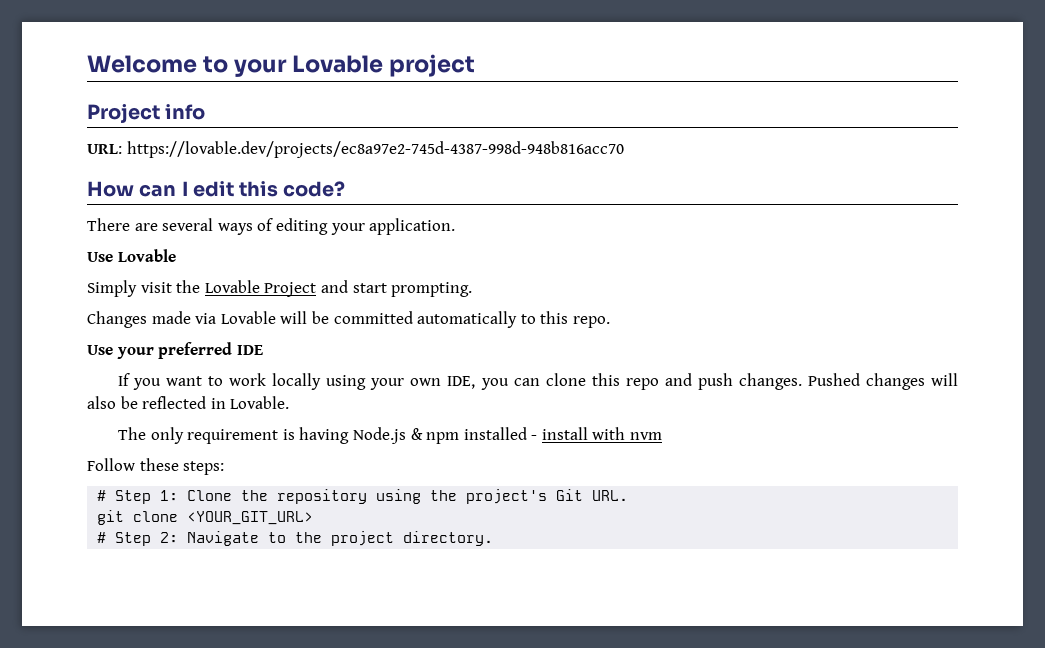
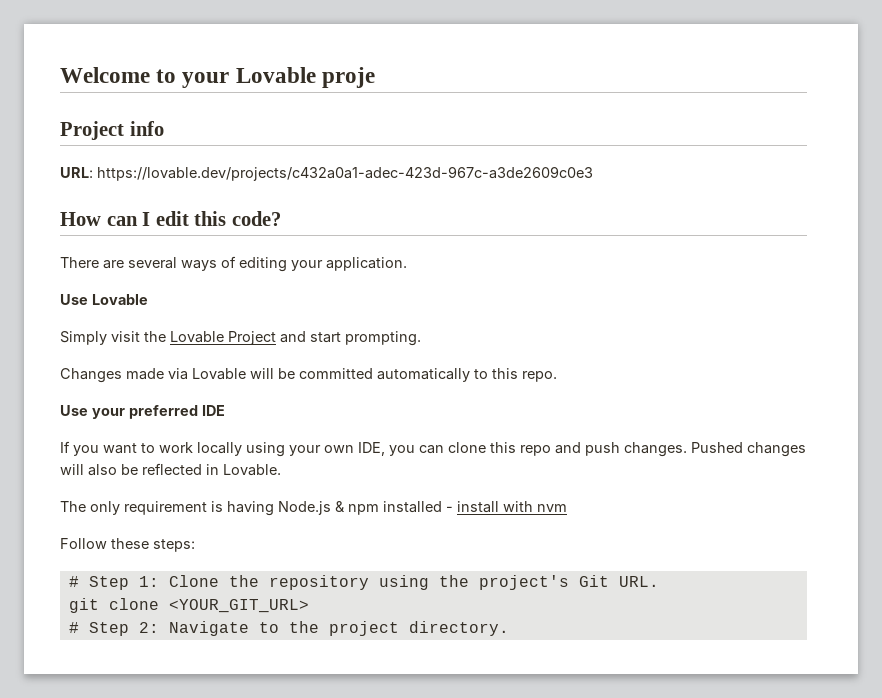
- Welcome to your Lovable project
+ Welcome to your Lovable proje
- URL: https://lovable.dev/projects/ec8a97e2-745d-4387-998d-948b816acc70
+ URL: https://lovable.dev/projects/c432a0a1-adec-423d-967c-a3de2609c0e3

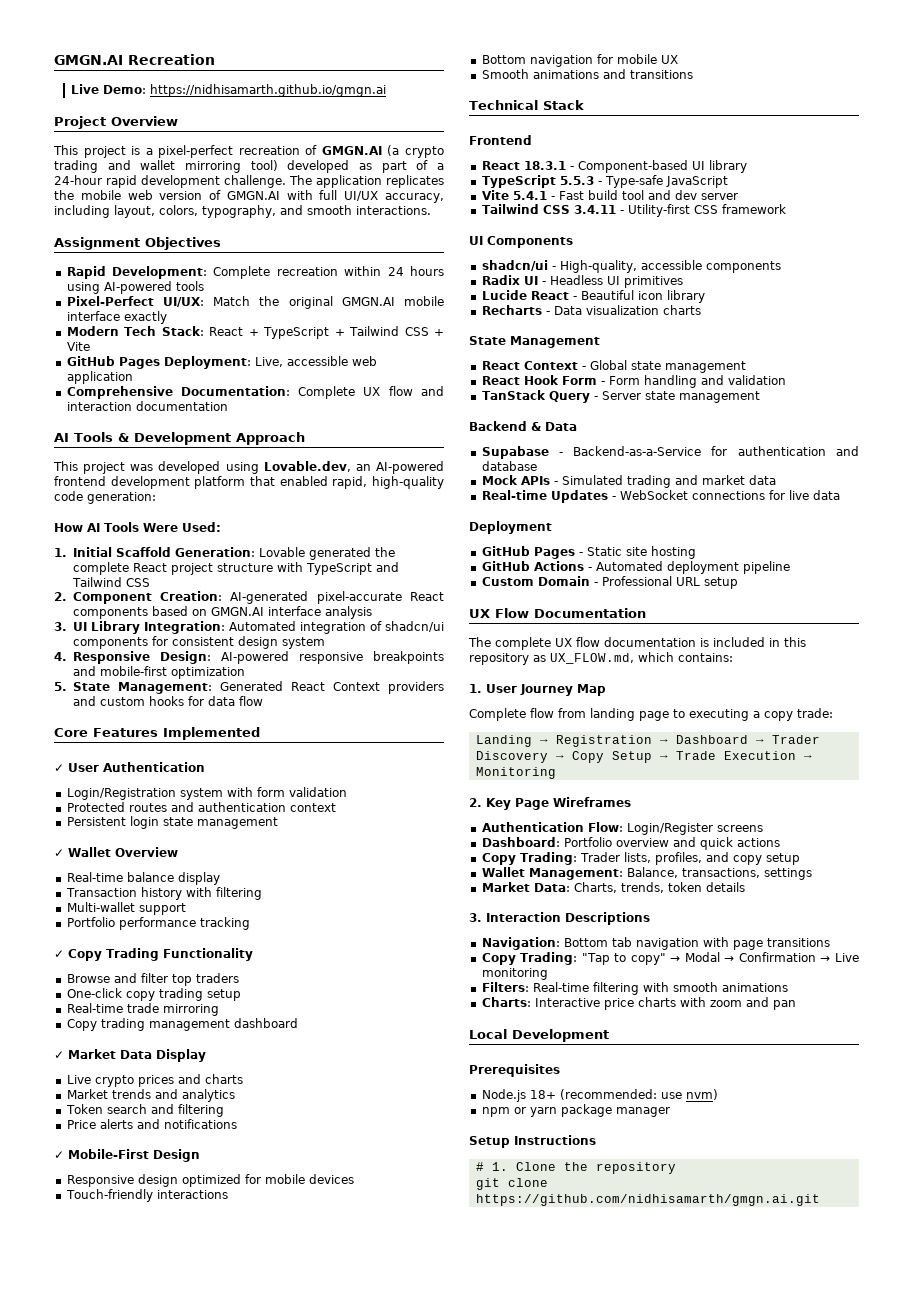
- Welcome to your Lovable proje
- Project info
- URL: https://lovable.dev/projects/c432a0a1-adec-423d-967c-a3de2609c0e3
- How can I edit this code?
- There are several ways of editing your application.
- Use Lovable
- Simply visit the Lovable Project and start prompting.
- Changes made via Lovable will be committed automatically to this repo.
- Use your preferred IDE
- If you want to work locally using your own IDE, you can clone this repo and push changes. Pushed changes will also be reflected in Lovable.
- The only requirement is having Node.js & npm installed - install with nvm
- Follow these steps:
- # Step 1: Clone the repository using the project's Git URL.
- git clone <YOUR_GIT_URL>
- # Step 2: Navigate to the project directory.
+ GMGN.AI Recreation
+ Live Demo: https://nidhisamarth.github.io/gmgn.ai
+ Project Overview
+ This project is a pixel-perfect recreation of GMGN.AI (a crypto trading and wallet mirroring tool) developed as part of a 24-hour rapid development challenge. The application replicates the mobile web version of GMGN.AI with full UI/UX accuracy, including layout, colors, typography, and smooth interactions.
+ Assignment Objectives
+ Rapid Development: Complete recreation within 24 hours using AI-powered tools
+ Pixel-Perfect UI/UX: Match the original GMGN.AI mobile interface exactly
+ Modern Tech Stack: React + TypeScript + Tailwind CSS + Vite
+ GitHub Pages Deployment: Live, accessible web application
+ Comprehensive Documentation: Complete UX flow and interaction documentation
+ AI Tools & Development Approach
+ This project was developed using Lovable.dev, an AI-powered frontend development platform that enabled rapid, high-quality code generation:
+ How AI Tools Were Used:
+ 1. Initial Scaffold Generation: Lovable generated the complete React project structure with TypeScript and Tailwind CSS
+ 2. Component Creation: AI-generated pixel-accurate React components based on GMGN.AI interface analysis
+ 3. UI Library Integration: Automated integration of shadcn/ui components for consistent design system
+ 4. Responsive Design: AI-powered responsive breakpoints and mobile-first optimization
+ 5. State Management: Generated React Context providers and custom hooks for data flow
+ Core Features Implemented
+ ✓ User Authentication
+ Login/Registration system with form validation
+ Protected routes and authentication context
+ Persistent login state management
+ ✓ Wallet Overview
+ Real-time balance display
+ Transaction history with filtering
+ Multi-wallet support
+ Portfolio performance tracking
+ ✓ Copy Trading Functionality
+ Browse and filter top traders
+ One-click copy trading setup
+ Real-time trade mirroring
+ Copy trading management dashboard
+ ✓ Market Data Display
+ Live crypto prices and charts
+ Market trends and analytics
+ Token search and filtering
+ Price alerts and notifications
+ ✓ Mobile-First Design
+ Responsive design optimized for mobile devices
+ Touch-friendly interactions
+ Bottom navigation for mobile UX
+ Smooth animations and transitions
+ Technical Stack
+ Frontend
+ React 18.3.1 - Component-based UI library
+ TypeScript 5.5.3 - Type-safe JavaScript
+ Vite 5.4.1 - Fast build tool and dev server
+ Tailwind CSS 3.4.11 - Utility-first CSS framework
+ UI Components
+ shadcn/ui - High-quality, accessible components
+ Radix UI - Headless UI primitives
+ Lucide React - Beautiful icon library
+ Recharts - Data visualization charts
+ State Management
+ React Context - Global state management
+ React Hook Form - Form handling and validation
+ TanStack Query - Server state management
+ Backend & Data
+ Supabase - Backend-as-a-Service for authentication and database
+ Mock APIs - Simulated trading and market data
+ Real-time Updates - WebSocket connections for live data
+ Deployment
+ GitHub Pages - Static site hosting
+ GitHub Actions - Automated deployment pipeline
+ Custom Domain - Professional URL setup
+ UX Flow Documentation
+ The complete UX flow documentation is included in this repository as UX_FLOW.md, which contains:
+ 1. User Journey Map
+ Complete flow from landing page to executing a copy trade:
+ Landing → Registration → Dashboard → Trader Discovery → Copy Setup → Trade Execution → Monitoring
+ 2. Key Page Wireframes
+ Authentication Flow: Login/Register screens
+ Dashboard: Portfolio overview and quick actions
+ Copy Trading: Trader lists, profiles, and copy setup
+ Wallet Management: Balance, transactions, settings
+ Market Data: Charts, trends, token details
+ 3. Interaction Descriptions
+ Navigation: Bottom tab navigation with page transitions
+ Copy Trading: "Tap to copy" → Modal → Confirmation → Live monitoring
+ Filters: Real-time filtering with smooth animations
+ Charts: Interactive price charts with zoom and pan
+ Local Development
+ Prerequisites
+ Node.js 18+ (recommended: use nvm)
+ npm or yarn package manager
+ Setup Instructions
+ # 1. Clone the repository
+ git clone https://github.com/nidhisamarth/gmgn.ai.git

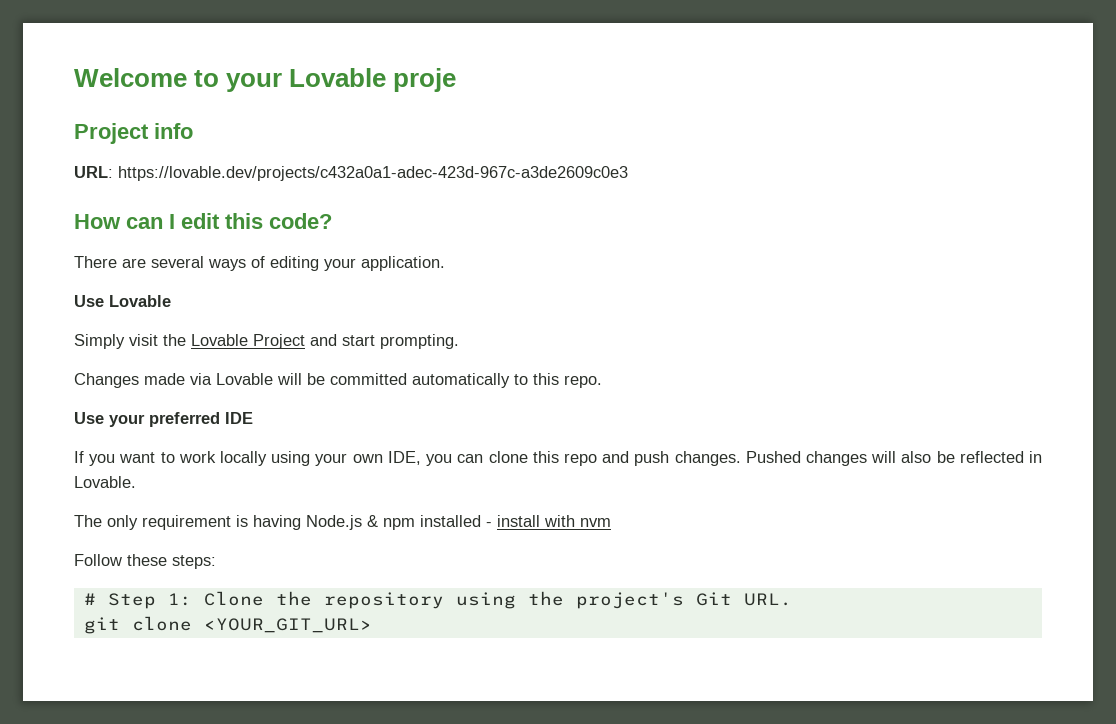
- GMGN.AI Recreation
- Live Demo: https://nidhisamarth.github.io/gmgn.ai
- Project Overview
- This project is a pixel-perfect recreation of GMGN.AI (a crypto trading and wallet mirroring tool) developed as part of a 24-hour rapid development challenge. The application replicates the mobile web version of GMGN.AI with full UI/UX accuracy, including layout, colors, typography, and smooth interactions.
- Assignment Objectives
- Rapid Development: Complete recreation within 24 hours using AI-powered tools
- Pixel-Perfect UI/UX: Match the original GMGN.AI mobile interface exactly
- Modern Tech Stack: React + TypeScript + Tailwind CSS + Vite
- GitHub Pages Deployment: Live, accessible web application
- Comprehensive Documentation: Complete UX flow and interaction documentation
- AI Tools & Development Approach
- This project was developed using Lovable.dev, an AI-powered frontend development platform that enabled rapid, high-quality code generation:
- How AI Tools Were Used:
- 1. Initial Scaffold Generation: Lovable generated the complete React project structure with TypeScript and Tailwind CSS
- 2. Component Creation: AI-generated pixel-accurate React components based on GMGN.AI interface analysis
- 3. UI Library Integration: Automated integration of shadcn/ui components for consistent design system
- 4. Responsive Design: AI-powered responsive breakpoints and mobile-first optimization
- 5. State Management: Generated React Context providers and custom hooks for data flow
- Core Features Implemented
- ✓ User Authentication
- Login/Registration system with form validation
- Protected routes and authentication context
- Persistent login state management
- ✓ Wallet Overview
- Real-time balance display
- Transaction history with filtering
- Multi-wallet support
- Portfolio performance tracking
- ✓ Copy Trading Functionality
- Browse and filter top traders
- One-click copy trading setup
- Real-time trade mirroring
- Copy trading management dashboard
- ✓ Market Data Display
- Live crypto prices and charts
- Market trends and analytics
- Token search and filtering
- Price alerts and notifications
- ✓ Mobile-First Design
- Responsive design optimized for mobile devices
- Touch-friendly interactions
- Bottom navigation for mobile UX
- Smooth animations and transitions
- Technical Stack
- Frontend
- React 18.3.1 - Component-based UI library
- TypeScript 5.5.3 - Type-safe JavaScript
- Vite 5.4.1 - Fast build tool and dev server
- Tailwind CSS 3.4.11 - Utility-first CSS framework
- UI Components
- shadcn/ui - High-quality, accessible components
- Radix UI - Headless UI primitives
- Lucide React - Beautiful icon library
- Recharts - Data visualization charts
- State Management
- React Context - Global state management
- React Hook Form - Form handling and validation
- TanStack Query - Server state management
- Backend & Data
- Supabase - Backend-as-a-Service for authentication and database
- Mock APIs - Simulated trading and market data
- Real-time Updates - WebSocket connections for live data
- Deployment
- GitHub Pages - Static site hosting
- GitHub Actions - Automated deployment pipeline
- Custom Domain - Professional URL setup
- UX Flow Documentation
- The complete UX flow documentation is included in this repository as UX_FLOW.md, which contains:
- 1. User Journey Map
- Complete flow from landing page to executing a copy trade:
- Landing → Registration → Dashboard → Trader Discovery → Copy Setup → Trade Execution → Monitoring
- 2. Key Page Wireframes
- Authentication Flow: Login/Register screens
- Dashboard: Portfolio overview and quick actions
- Copy Trading: Trader lists, profiles, and copy setup
- Wallet Management: Balance, transactions, settings
- Market Data: Charts, trends, token details
- 3. Interaction Descriptions
- Navigation: Bottom tab navigation with page transitions
- Copy Trading: "Tap to copy" → Modal → Confirmation → Live monitoring
- Filters: Real-time filtering with smooth animations
- Charts: Interactive price charts with zoom and pan
- Local Development
- Prerequisites
- Node.js 18+ (recommended: use nvm)
- npm or yarn package manager
- Setup Instructions
+ Welcome to your Lovable proje
+ Project info
+ URL: https://lovable.dev/projects/c432a0a1-adec-423d-967c-a3de2609c0e3
+ How can I edit this code?
+ There are several ways of editing your application.
+ Use Lovable
+ Simply visit the Lovable Project and start prompting.
+ Changes made via Lovable will be committed automatically to this repo.
+ Use your preferred IDE
+ If you want to work locally using your own IDE, you can clone this repo and push changes. Pushed changes will also be reflected in Lovable.
+ The only requirement is having Node.js & npm installed - install with nvm
+ Follow these steps:
- # 1. Clone the repository
+ # Step 1: Clone the repository using the project's Git URL.
- git clone https://github.com/nidhisamarth/gmgn.ai.git
+ git clone <YOUR_GIT_URL>

